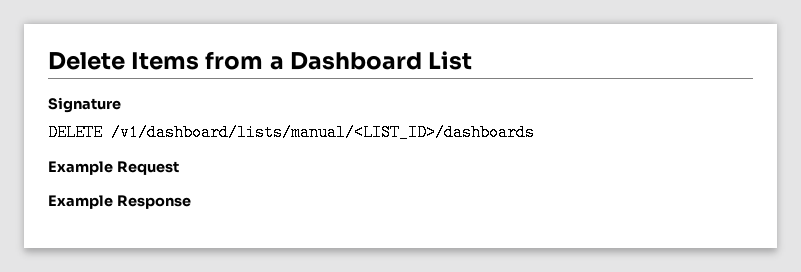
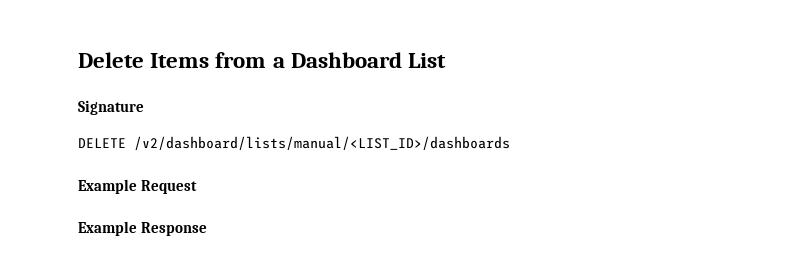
- DELETE /v1/dashboard/lists/manual/<LIST_ID>/dashboards
+ DELETE /v2/dashboard/lists/manual/<LIST_ID>/dashboards

